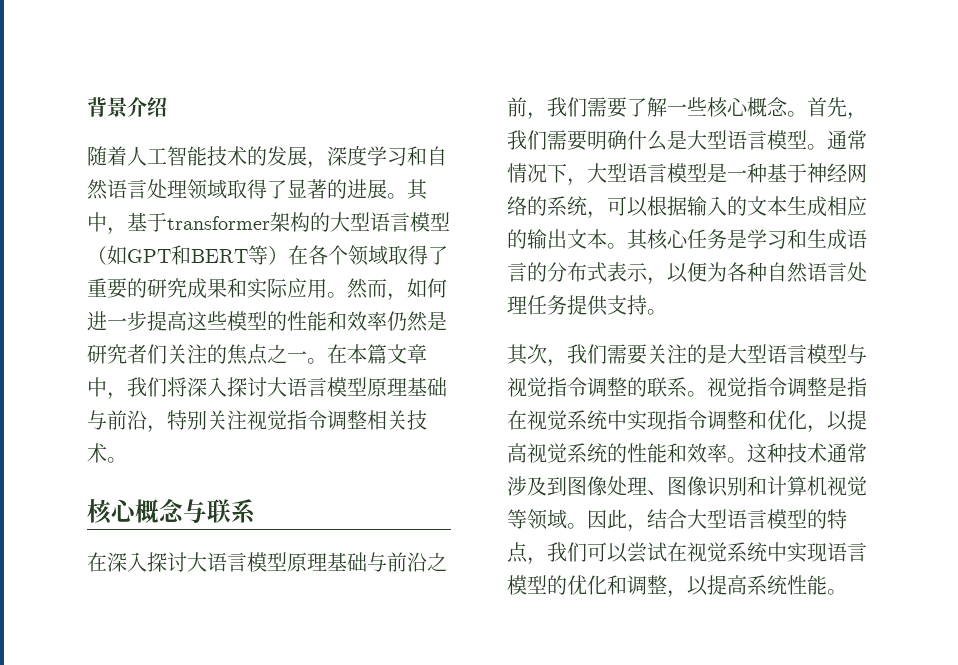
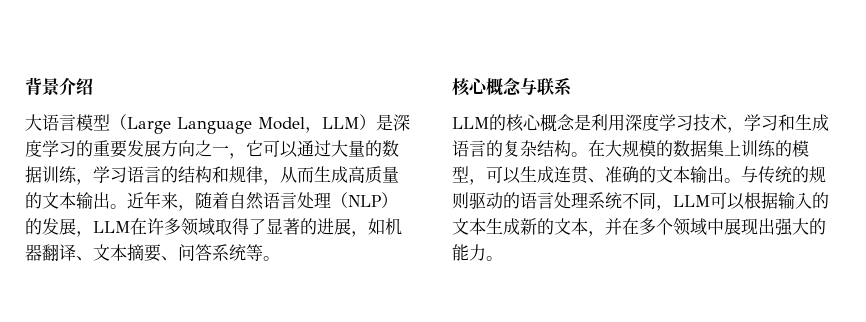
- 随着人工智能技术的发展，深度学习和自然语言处理领域取得了显著的进展。其中，基于transformer架构的大型语言模型（如GPT和BERT等）在各个领域取得了重要的研究成果和实际应用。然而，如何进一步提高这些模型的性能和效率仍然是研究者们关注的焦点之一。在本篇文章中，我们将深入探讨大语言模型原理基础与前沿，特别关注视觉指令调整相关技术。
+ 大语言模型（Large Language Model，LLM）是深度学习的重要发展方向之一，它可以通过大量的数据训练，学习语言的结构和规律，从而生成高质量的文本输出。近年来，随着自然语言处理（NLP）的发展，LLM在许多领域取得了显著的进展，如机器翻译、文本摘要、问答系统等。
  核心概念与联系
- 在深入探讨大语言模型原理基础与前沿之前，我们需要了解一些核心概念。首先，我们需要明确什么是大型语言模型。通常情况下，大型语言模型是一种基于神经网络的系统，可以根据输入的文本生成相应的输出文本。其核心任务是学习和生成语言的分布式表示，以便为各种自然语言处理任务提供支持。
- 其次，我们需要关注的是大型语言模型与视觉指令调整的联系。视觉指令调整是指在视觉系统中实现指令调整和优化，以提高视觉系统的性能和效率。这种技术通常涉及到图像处理、图像识别和计算机视觉等领域。因此，结合大型语言模型的特点，我们可以尝试在视觉系统中实现语言模型的优化和调整，以提高系统性能。
+ LLM的核心概念是利用深度学习技术，学习和生成语言的复杂结构。在大规模的数据集上训练的模型，可以生成连贯、准确的文本输出。与传统的规则驱动的语言处理系统不同，LLM可以根据输入的文本生成新的文本，并在多个领域中展现出强大的能力。

